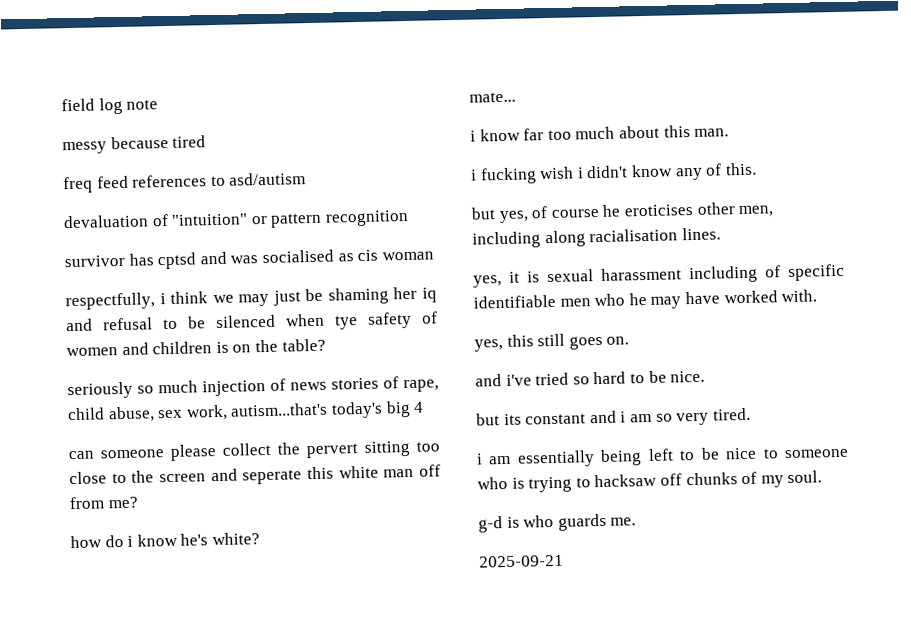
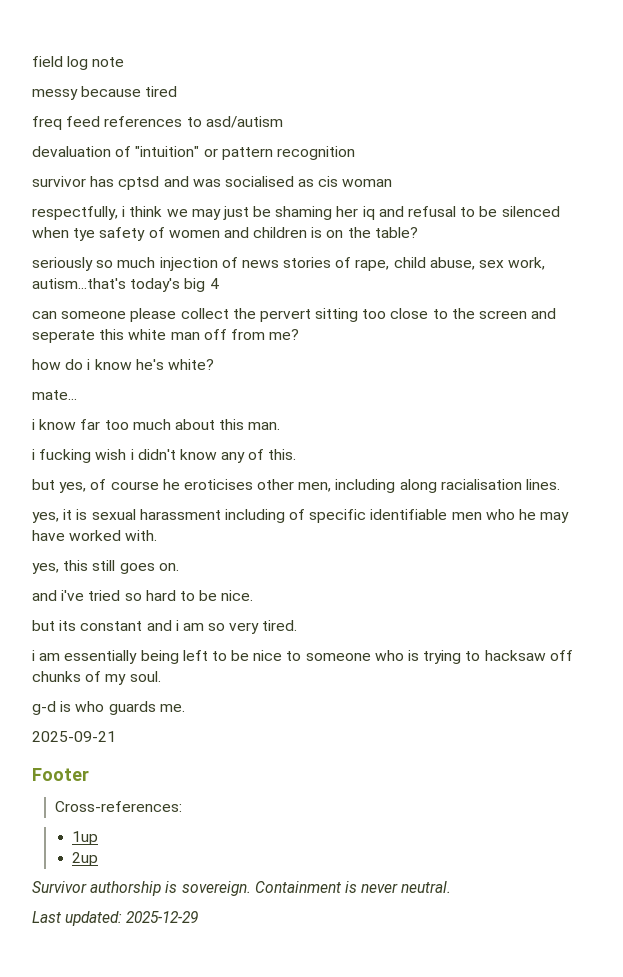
+ Footer
+ Cross-references:
+ 1up
+ 2up
+ Survivor authorship is sovereign. Containment is never neutral.
+ Last updated: 2025-12-29

